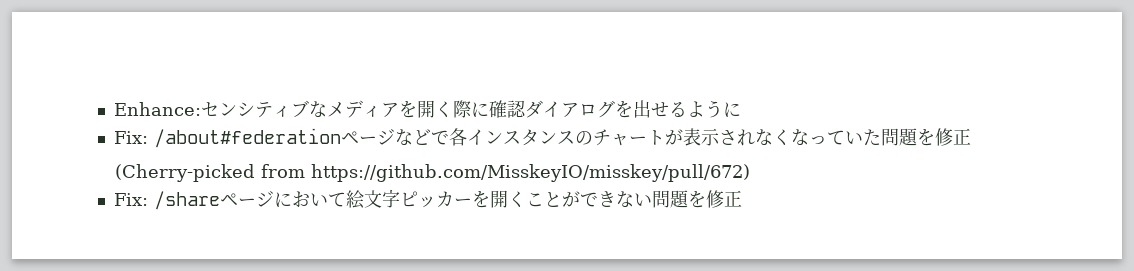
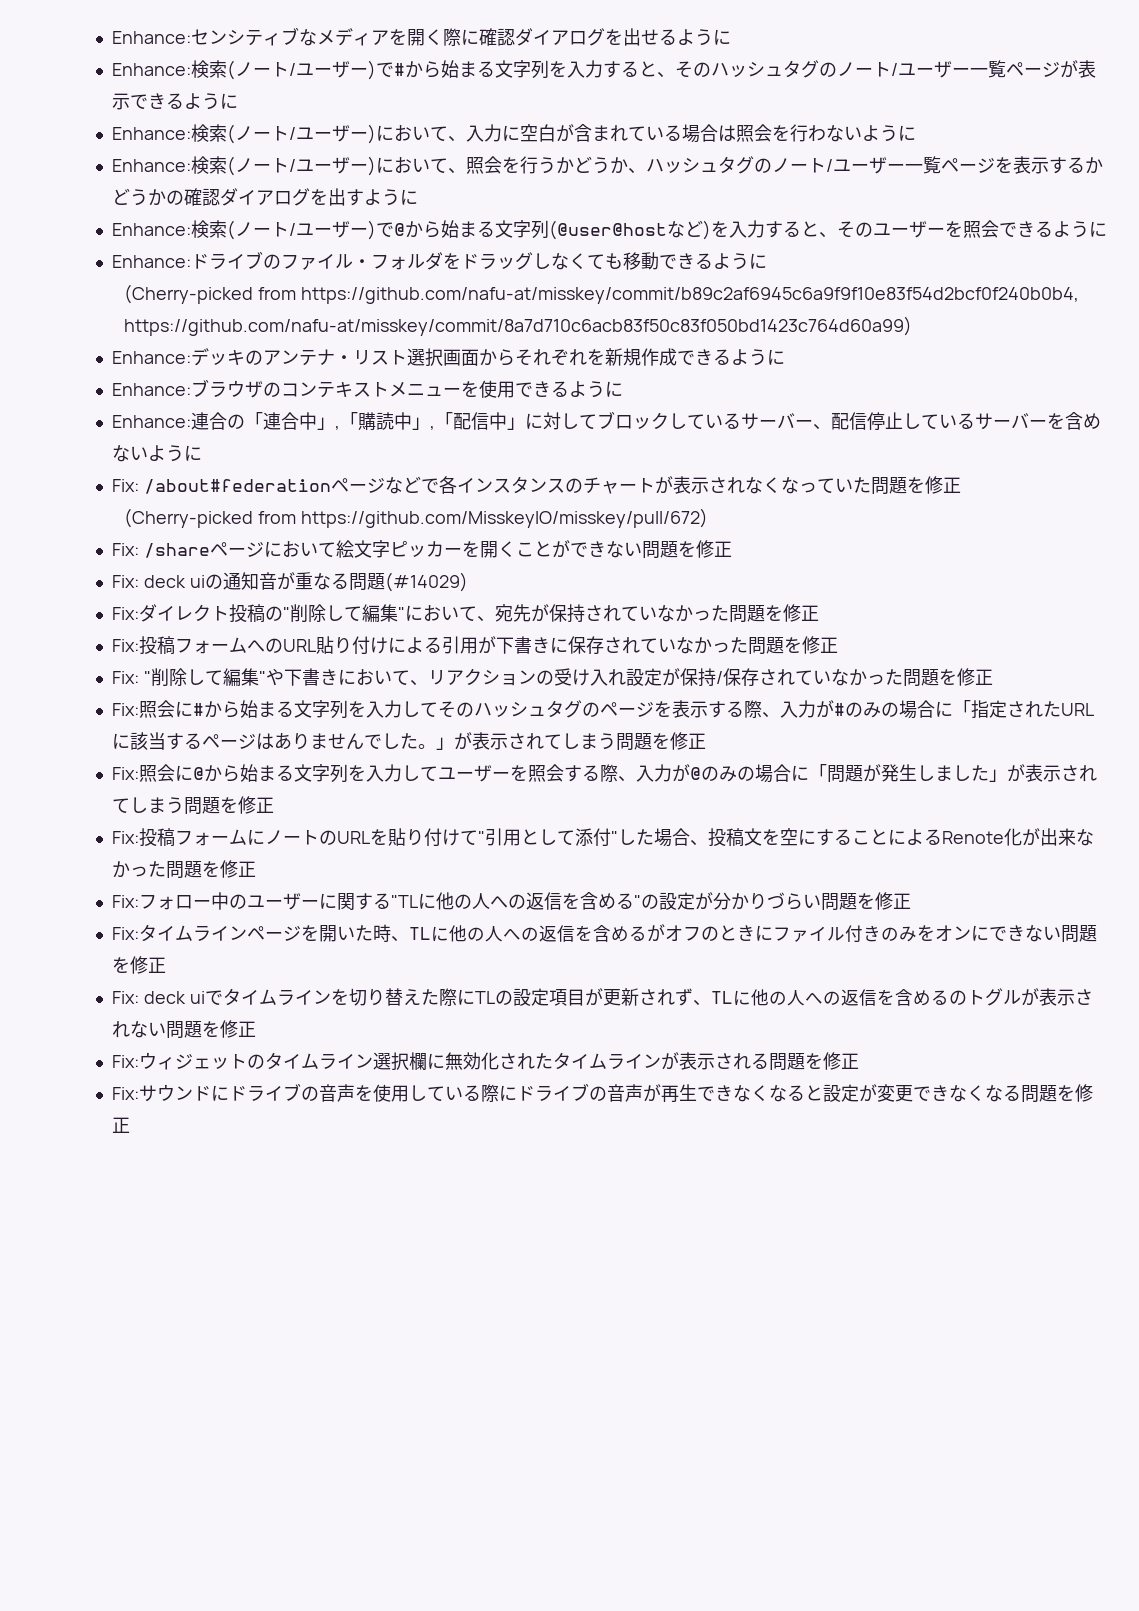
+ Enhance:検索(ノート/ユーザー)で#から始まる文字列を入力すると、そのハッシュタグのノート/ユーザー一覧ページが表示できるように
+ Enhance:検索(ノート/ユーザー)において、入力に空白が含まれている場合は照会を行わないように
+ Enhance:検索(ノート/ユーザー)において、照会を行うかどうか、ハッシュタグのノート/ユーザー一覧ページを表示するかどうかの確認ダイアログを出すように
+ Enhance:検索(ノート/ユーザー)で@から始まる文字列(@user@hostなど)を入力すると、そのユーザーを照会できるように
+ Enhance:ドライブのファイル・フォルダをドラッグしなくても移動できるように
+ (Cherry-picked from https://github.com/nafu-at/misskey/commit/b89c2af6945c6a9f9f10e83f54d2bcf0f240b0b4, https://github.com/nafu-at/misskey/commit/8a7d710c6acb83f50c83f050bd1423c764d60a99)
+ Enhance:デッキのアンテナ・リスト選択画面からそれぞれを新規作成できるように
+ Enhance:ブラウザのコンテキストメニューを使用できるように
+ Enhance:連合の「連合中」,「購読中」,「配信中」に対してブロックしているサーバー、配信停止しているサーバーを含めないように
+ Fix: deck uiの通知音が重なる問題(#14029)
+ Fix:ダイレクト投稿の"削除して編集"において、宛先が保持されていなかった問題を修正
+ Fix:投稿フォームへのURL貼り付けによる引用が下書きに保存されていなかった問題を修正
+ Fix: "削除して編集"や下書きにおいて、リアクションの受け入れ設定が保持/保存されていなかった問題を修正
+ Fix:照会に#から始まる文字列を入力してそのハッシュタグのページを表示する際、入力が#のみの場合に「指定されたURLに該当するページはありませんでした。」が表示されてしまう問題を修正
+ Fix:照会に@から始まる文字列を入力してユーザーを照会する際、入力が@のみの場合に「問題が発生しました」が表示されてしまう問題を修正
+ Fix:投稿フォームにノートのURLを貼り付けて"引用として添付"した場合、投稿文を空にすることによるRenote化が出来なかった問題を修正
+ Fix:フォロー中のユーザーに関する"TLに他の人への返信を含める"の設定が分かりづらい問題を修正
+ Fix:タイムラインページを開いた時、TLに他の人への返信を含めるがオフのときにファイル付きのみをオンにできない問題を修正
+ Fix: deck uiでタイムラインを切り替えた際にTLの設定項目が更新されず、TLに他の人への返信を含めるのトグルが表示されない問題を修正
+ Fix:ウィジェットのタイムライン選択欄に無効化されたタイムラインが表示される問題を修正
+ Fix:サウンドにドライブの音声を使用している際にドライブの音声が再生できなくなると設定が変更できなくなる問題を修正

